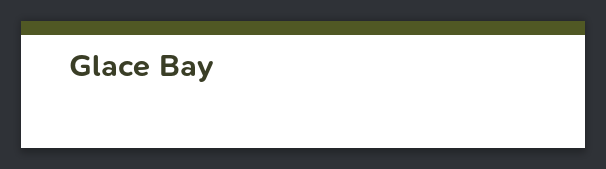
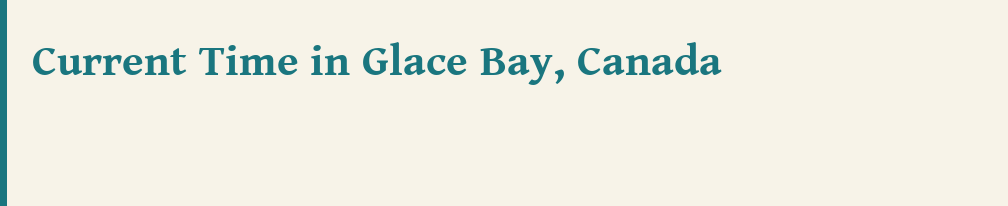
- Glace Bay
+ Current Time in Glace Bay, Canada

